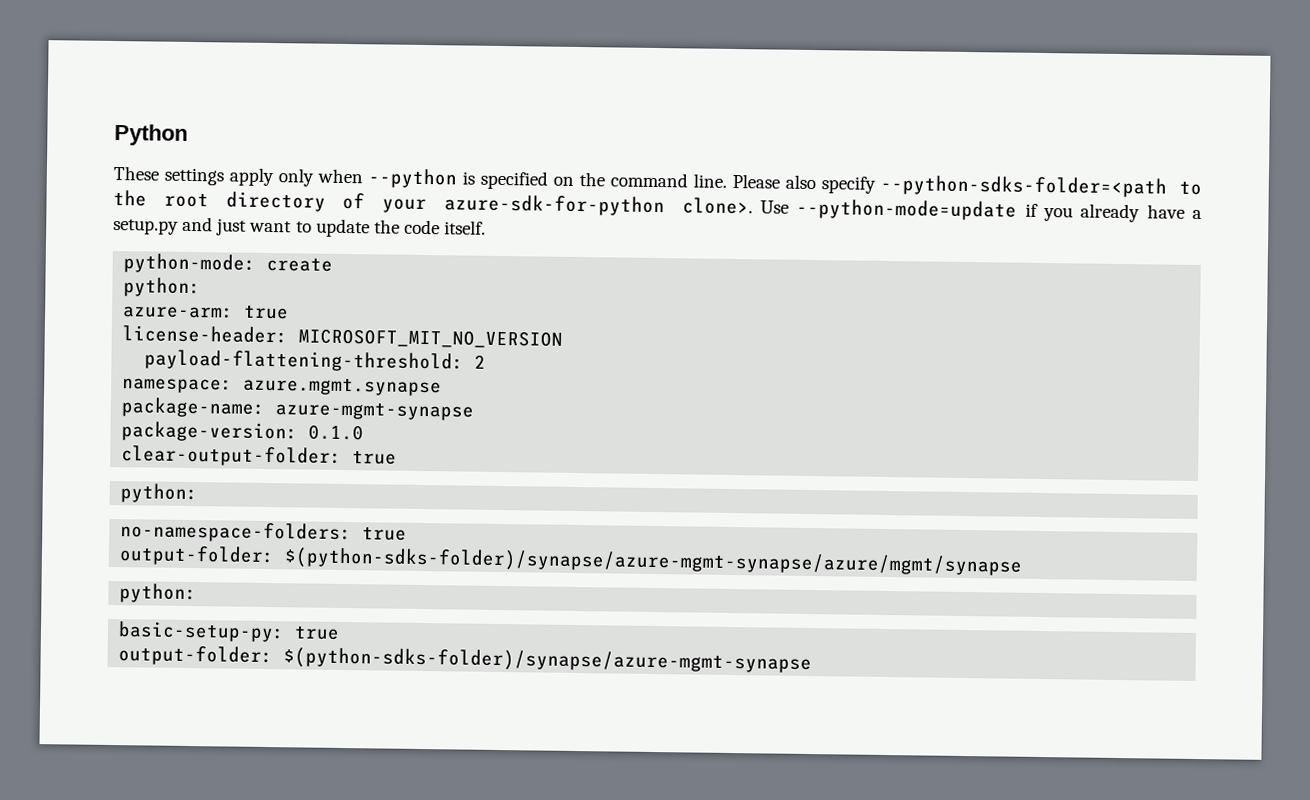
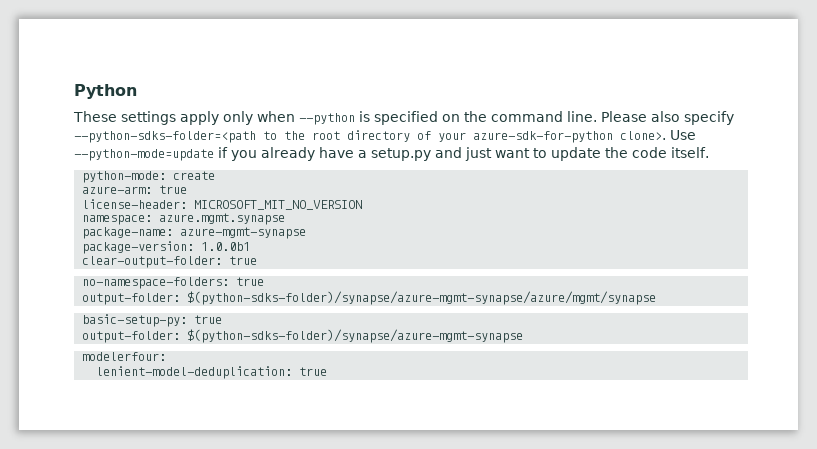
  python-mode: create
- python:
- payload-flattening-threshold: 2
- package-version: 0.1.0
+ package-version: 1.0.0b1
  clear-output-folder: true
- python:
  output-folder: $(python-sdks-folder)/synapse/azure-mgmt-synapse/azure/mgmt/synapse
- python:
+ modelerfour:
+ lenient-model-deduplication: true

